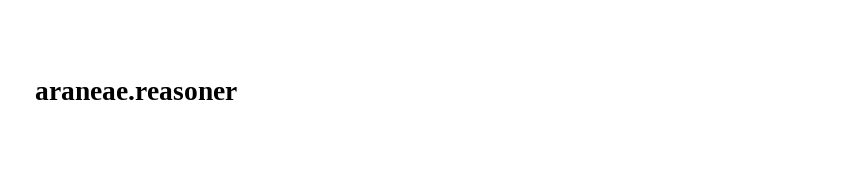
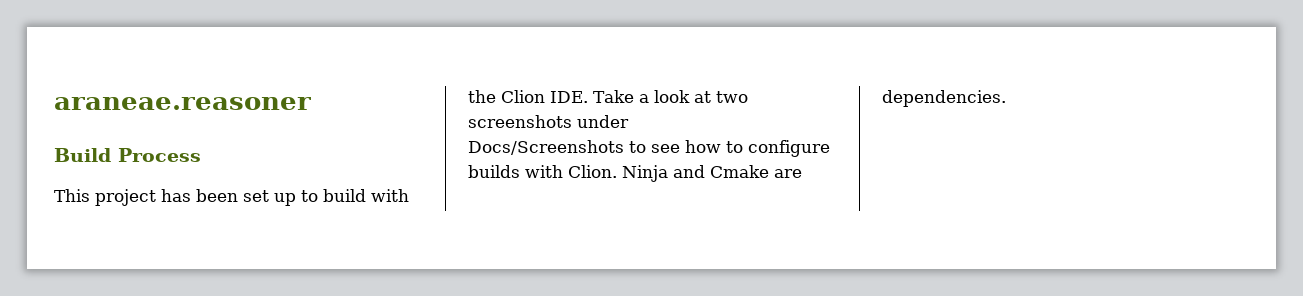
+ Build Process
+ This project has been set up to build with the Clion IDE. Take a look at two screenshots under
+ Docs/Screenshots to see how to configure builds with Clion. Ninja and Cmake are dependencies.

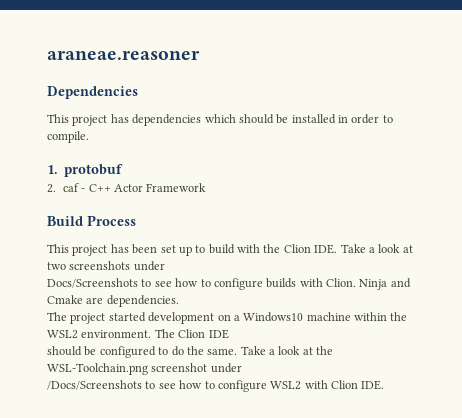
+ Dependencies
+ This project has dependencies which should be installed in order to compile.
+ 1. protobuf
+ 2. caf - C++ Actor Framework
+ The project started development on a Windows10 machine within the WSL2 environment. The Clion IDE
+ should be configured to do the same. Take a look at the WSL-Toolchain.png screenshot under
+ /Docs/Screenshots to see how to configure WSL2 with Clion IDE.

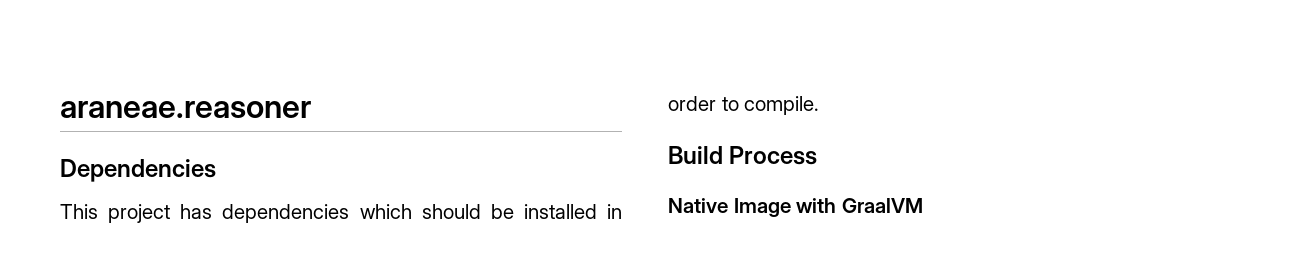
- 1. protobuf
- 2. caf - C++ Actor Framework
  Build Process
- This project has been set up to build with the Clion IDE. Take a look at two screenshots under
- Docs/Screenshots to see how to configure builds with Clion. Ninja and Cmake are dependencies.
- The project started development on a Windows10 machine within the WSL2 environment. The Clion IDE
- should be configured to do the same. Take a look at the WSL-Toolchain.png screenshot under
- /Docs/Screenshots to see how to configure WSL2 with Clion IDE.
+ Native Image with GraalVM

